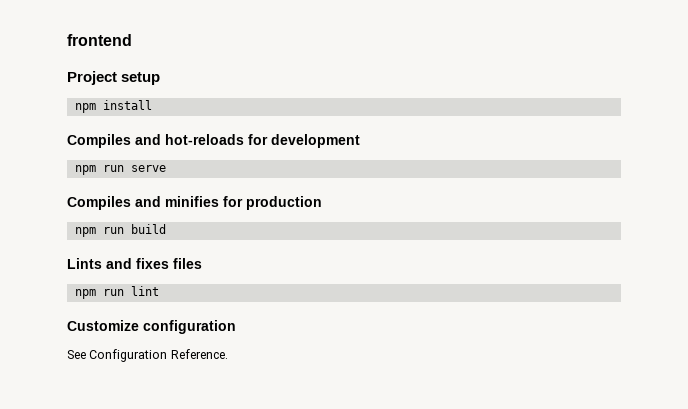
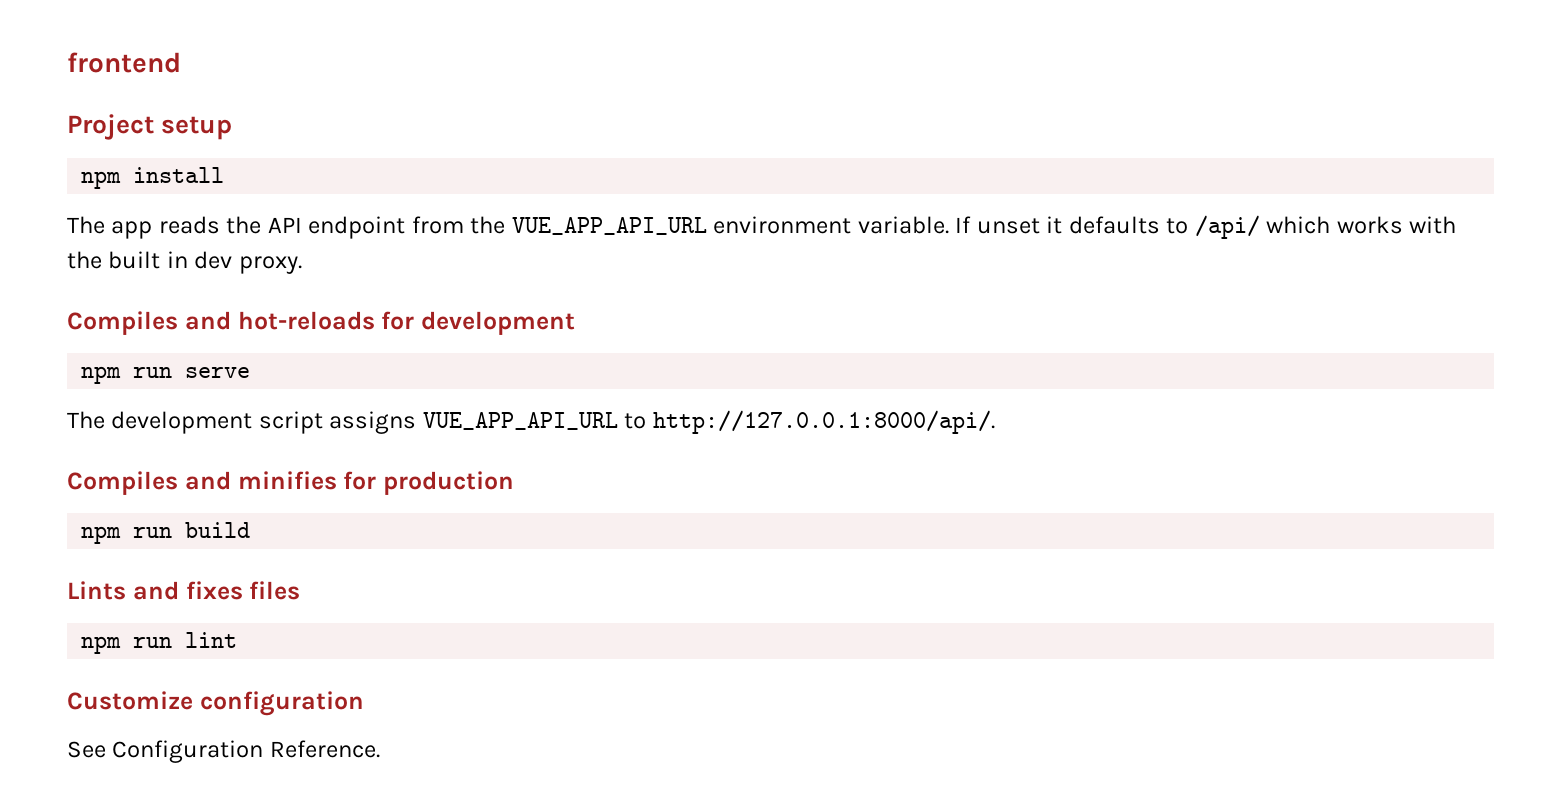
+ The app reads the API endpoint from the VUE_APP_API_URL environment variable. If unset it defaults to /api/ which works with the built in dev proxy.
+ The development script assigns VUE_APP_API_URL to http://127.0.0.1:8000/api/.

